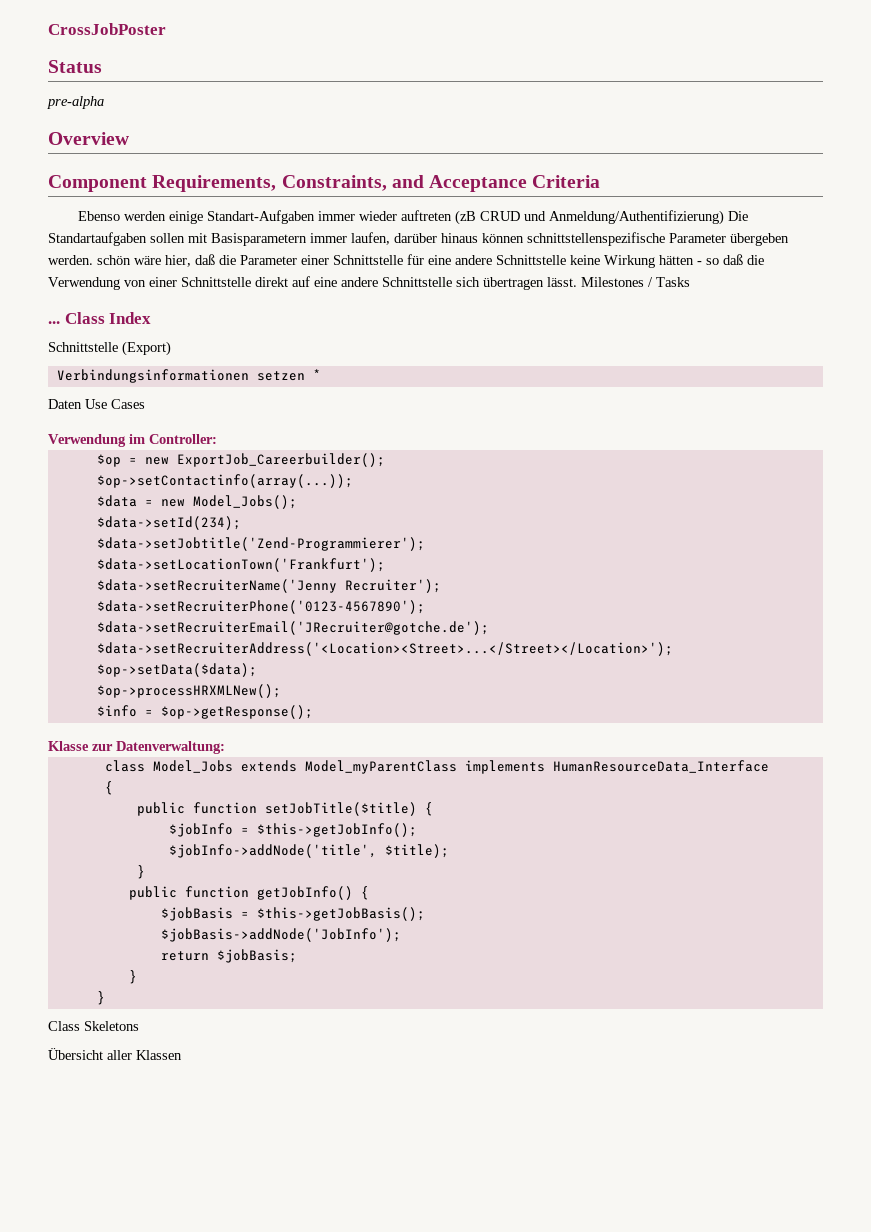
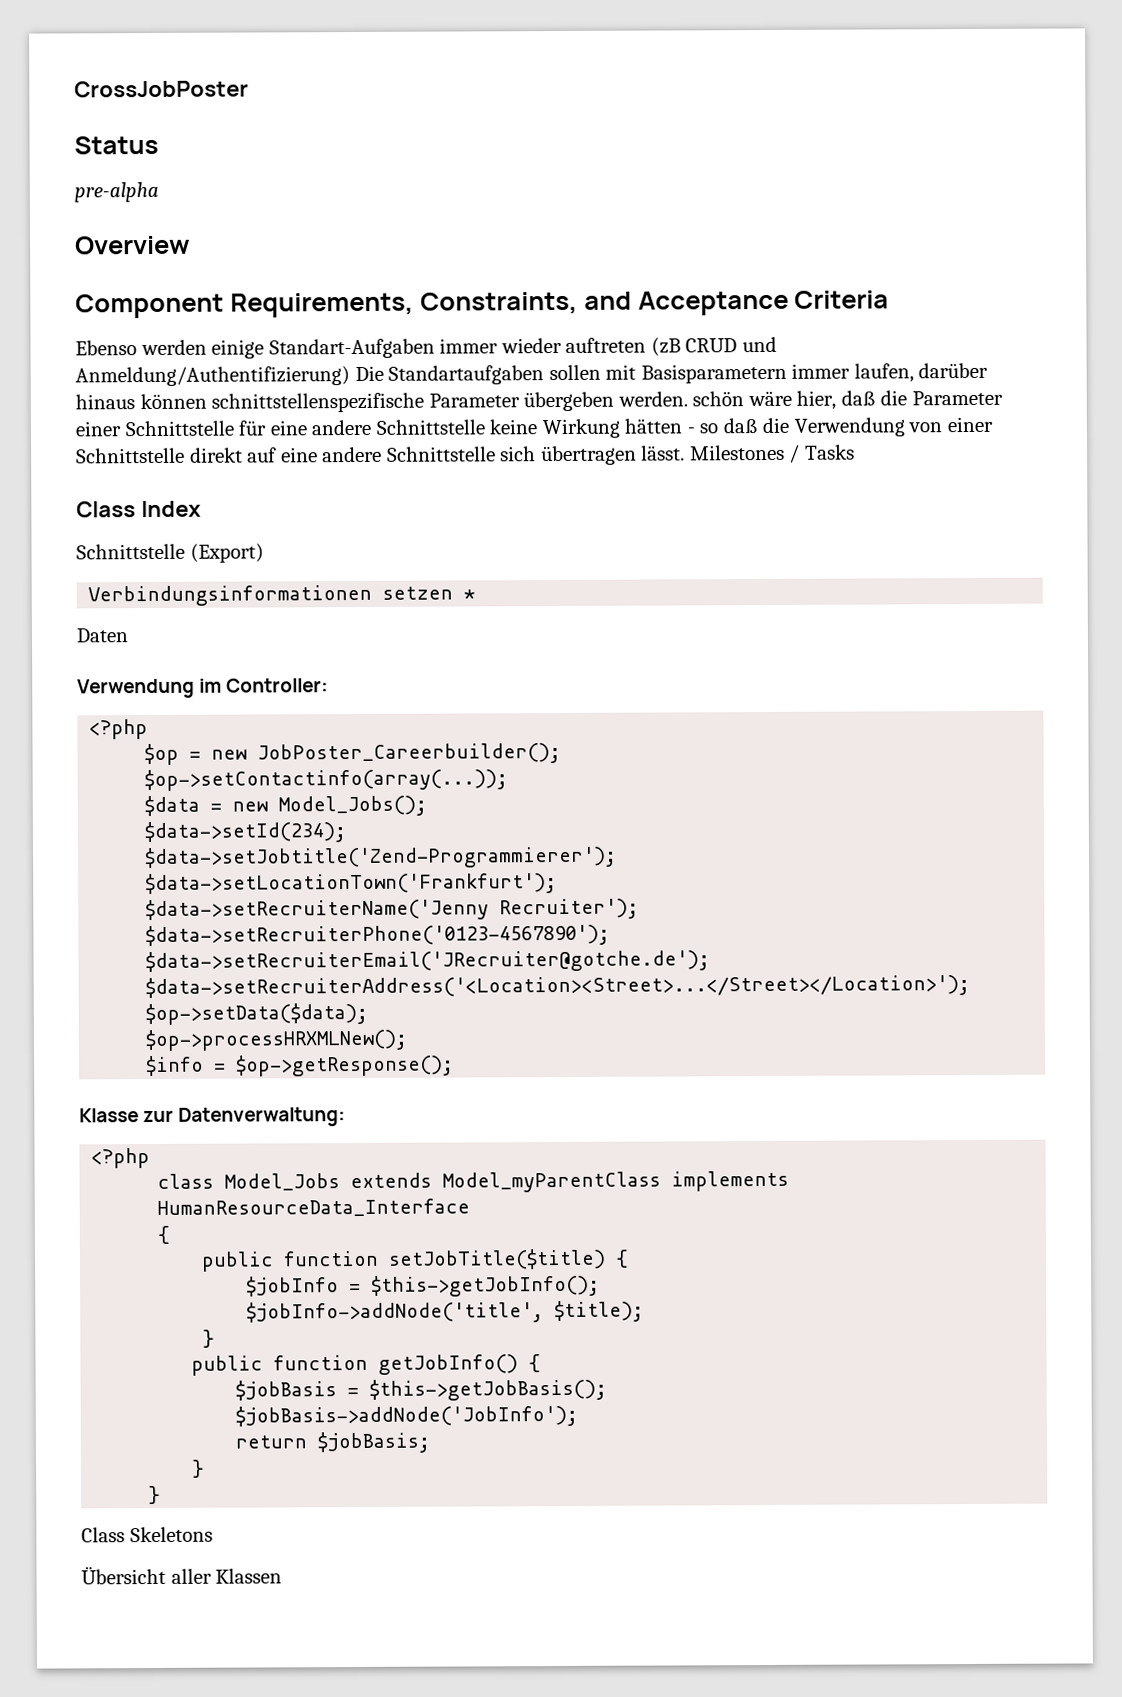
- ...
- Daten Use Cases
+ Daten
  Verwendung im Controller:
+ <?php
- $op = new ExportJob_Careerbuilder();
+ $op = new JobPoster_Careerbuilder();
  Klasse zur Datenverwaltung:
+ <?php

